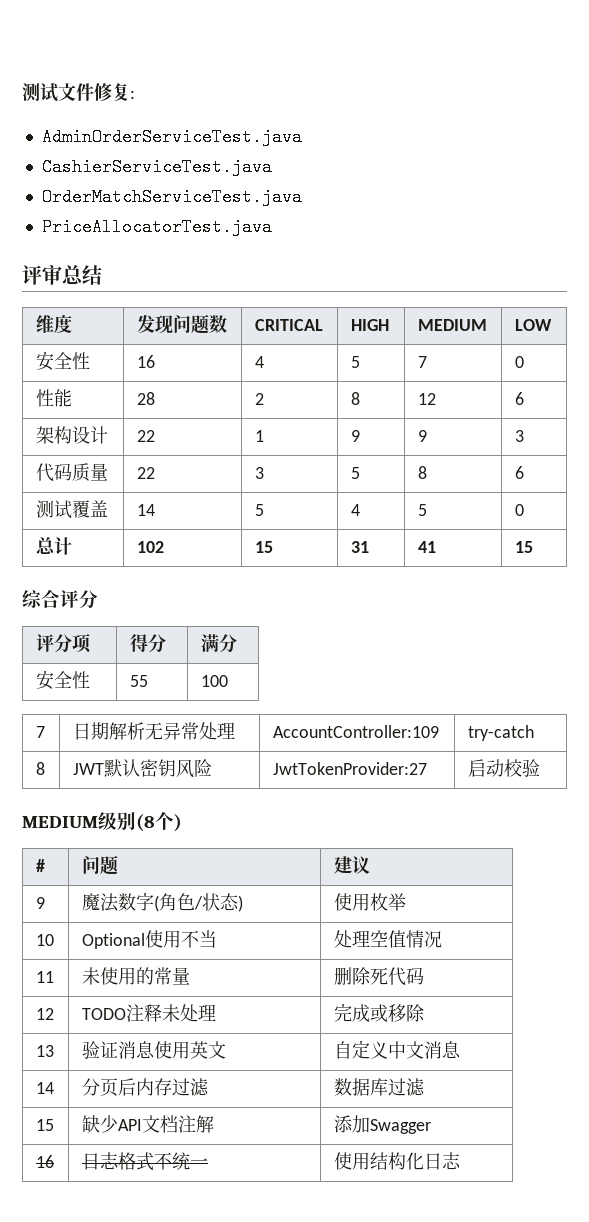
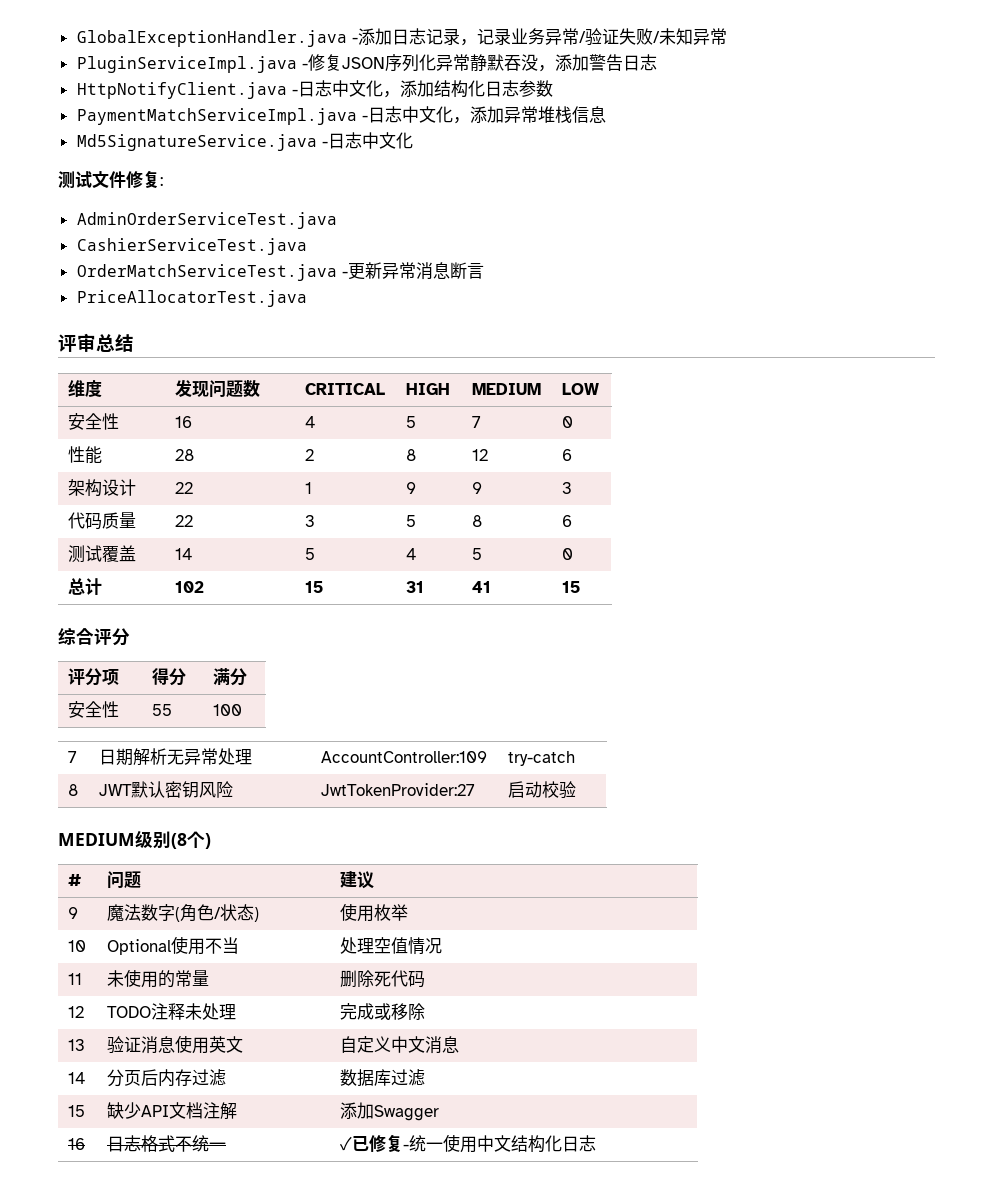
+ GlobalExceptionHandler.java -添加日志记录，记录业务异常/验证失败/未知异常
+ PluginServiceImpl.java -修复JSON序列化异常静默吞没，添加警告日志
+ HttpNotifyClient.java -日志中文化，添加结构化日志参数
+ PaymentMatchServiceImpl.java -日志中文化，添加异常堆栈信息
+ Md5SignatureService.java -日志中文化
- OrderMatchServiceTest.java
+ OrderMatchServiceTest.java -更新异常消息断言
- 16 | 日志格式不统一 | 使用结构化日志
+ 16 | 日志格式不统一 | ✓已修复-统一使用中文结构化日志

